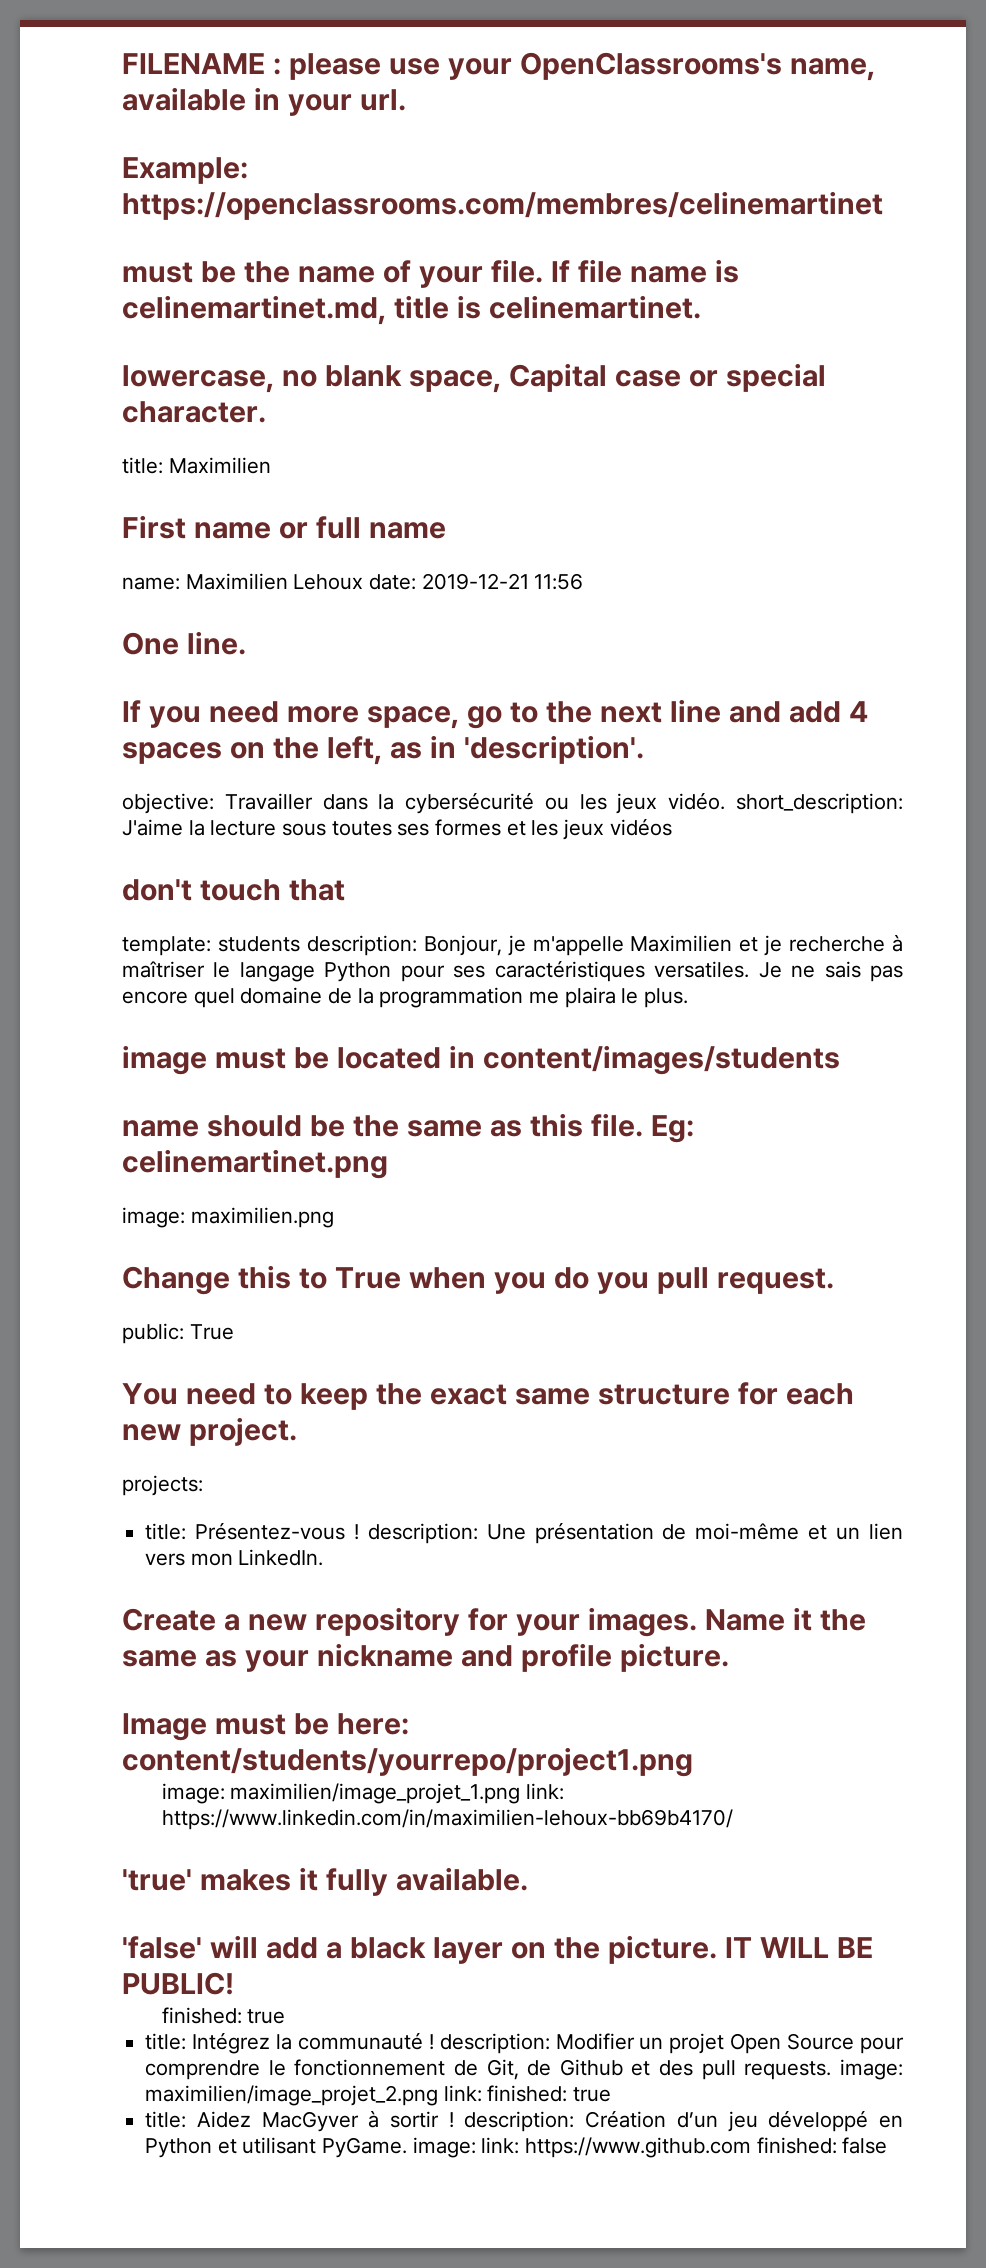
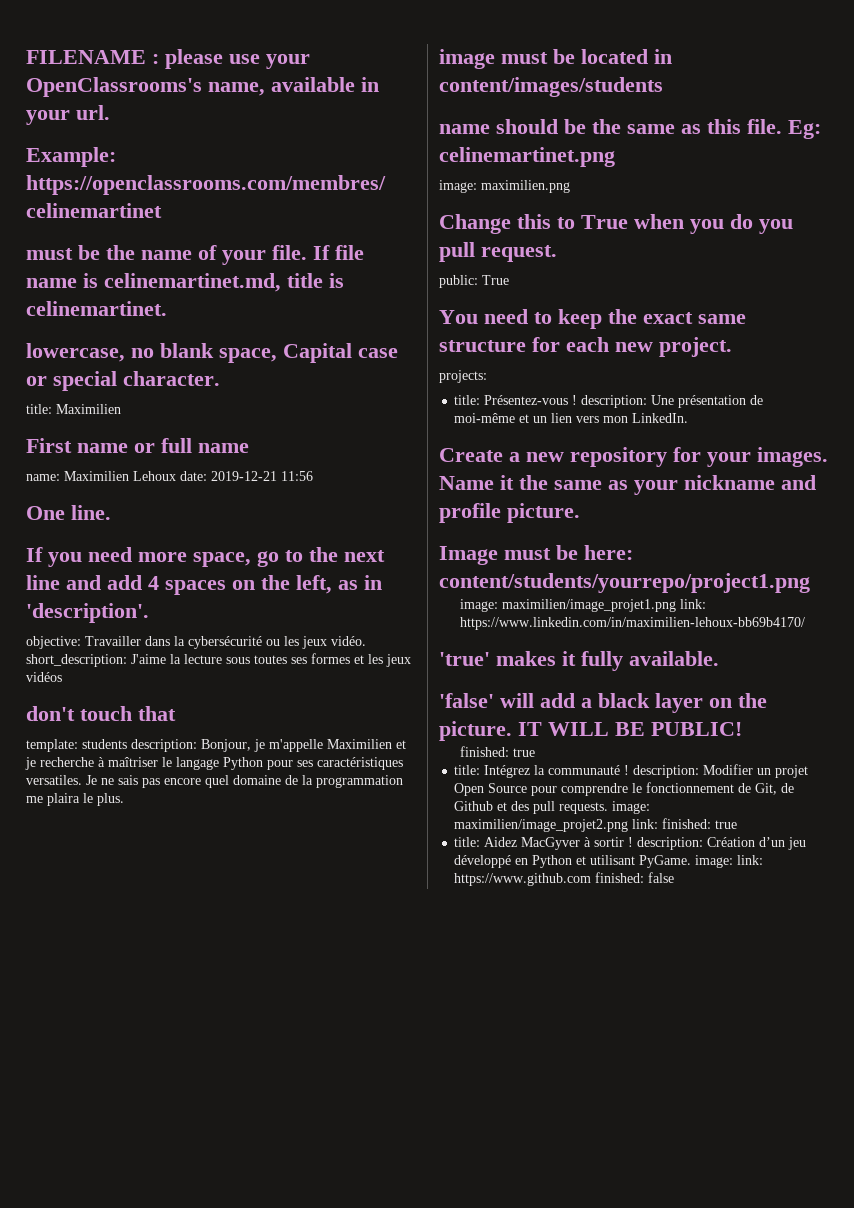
- image: maximilien/image_projet_1.png link: https://www.linkedin.com/in/maximilien-lehoux-bb69b4170/
+ image: maximilien/image_projet1.png link: https://www.linkedin.com/in/maximilien-lehoux-bb69b4170/
- title: Intégrez la communauté ! description: Modifier un projet Open Source pour comprendre le fonctionnement de Git, de Github et des pull requests. image: maximilien/image_projet_2.png link: finished: true
+ title: Intégrez la communauté ! description: Modifier un projet Open Source pour comprendre le fonctionnement de Git, de Github et des pull requests. image: maximilien/image_projet2.png link: finished: true

